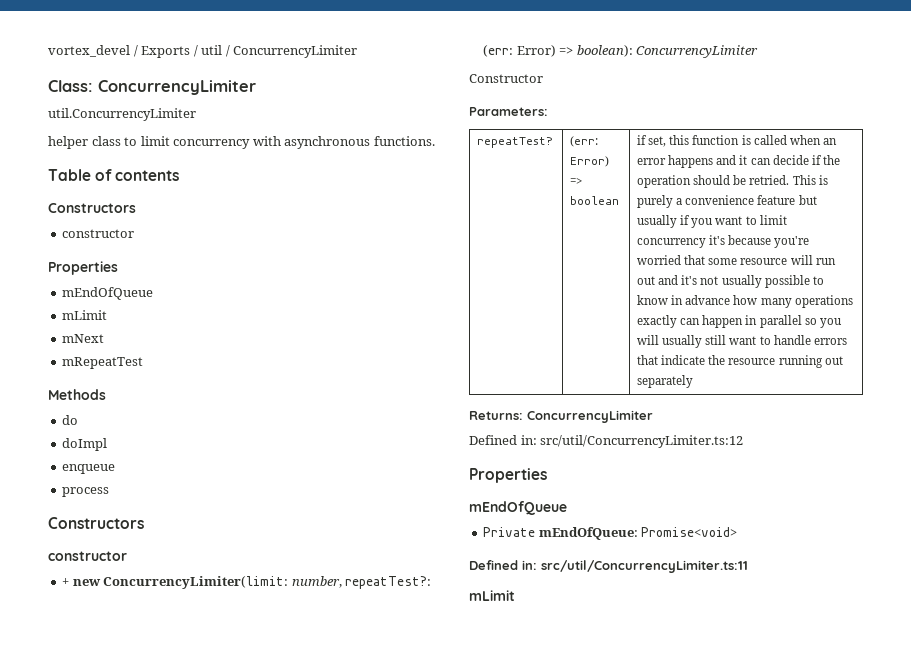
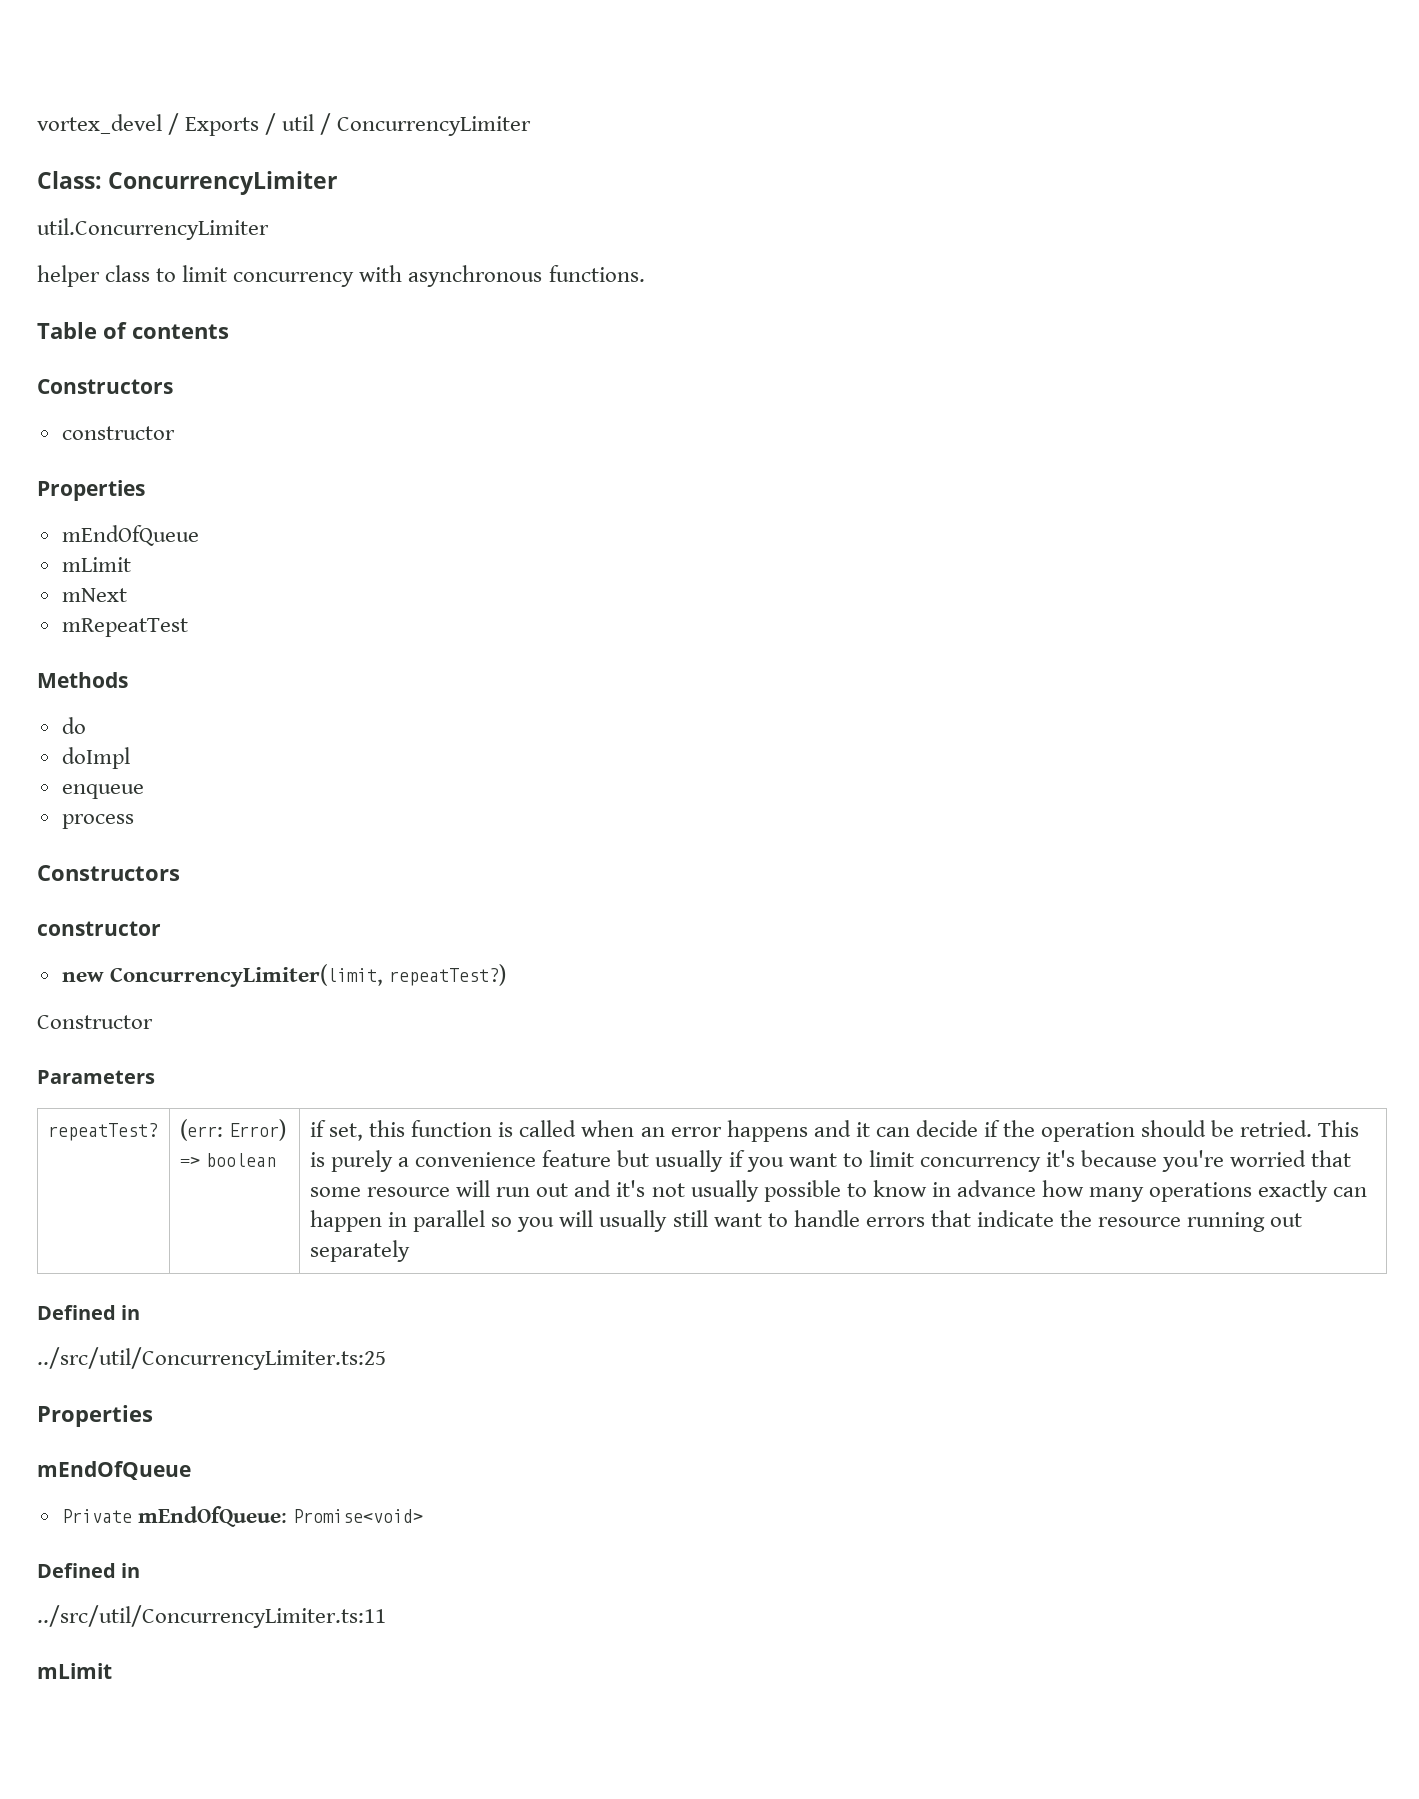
- + new ConcurrencyLimiter(limit: number, repeatTest?: (err: Error) => boolean): ConcurrencyLimiter
+ new ConcurrencyLimiter(limit, repeatTest?)
- Parameters:
+ Parameters
  This is purely a convenience feature but usually if you want to limit concurrency it's because you're worried that some resource will run out and it's not usually possible to know in advance how many operations exactly can happen in parallel so you will usually still want to handle errors that indicate the resource running out separately
- Returns: ConcurrencyLimiter
- Defined in: src/util/ConcurrencyLimiter.ts:12
+ Defined in
+ ../src/util/ConcurrencyLimiter.ts:25
  Private mEndOfQueue: Promise<void>
- Defined in: src/util/ConcurrencyLimiter.ts:11
+ Defined in
+ ../src/util/ConcurrencyLimiter.ts:11

